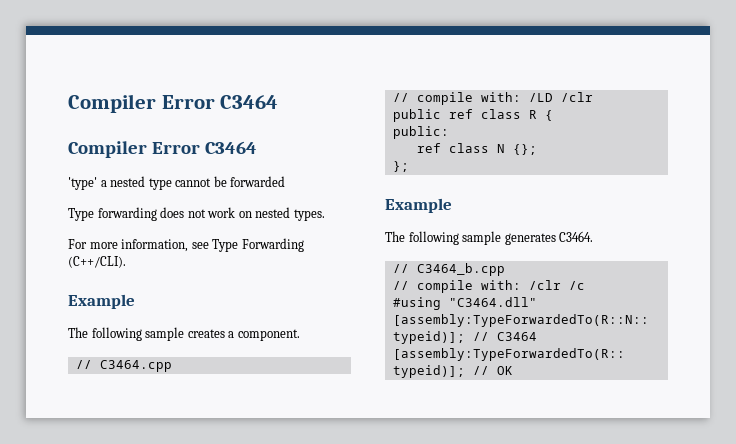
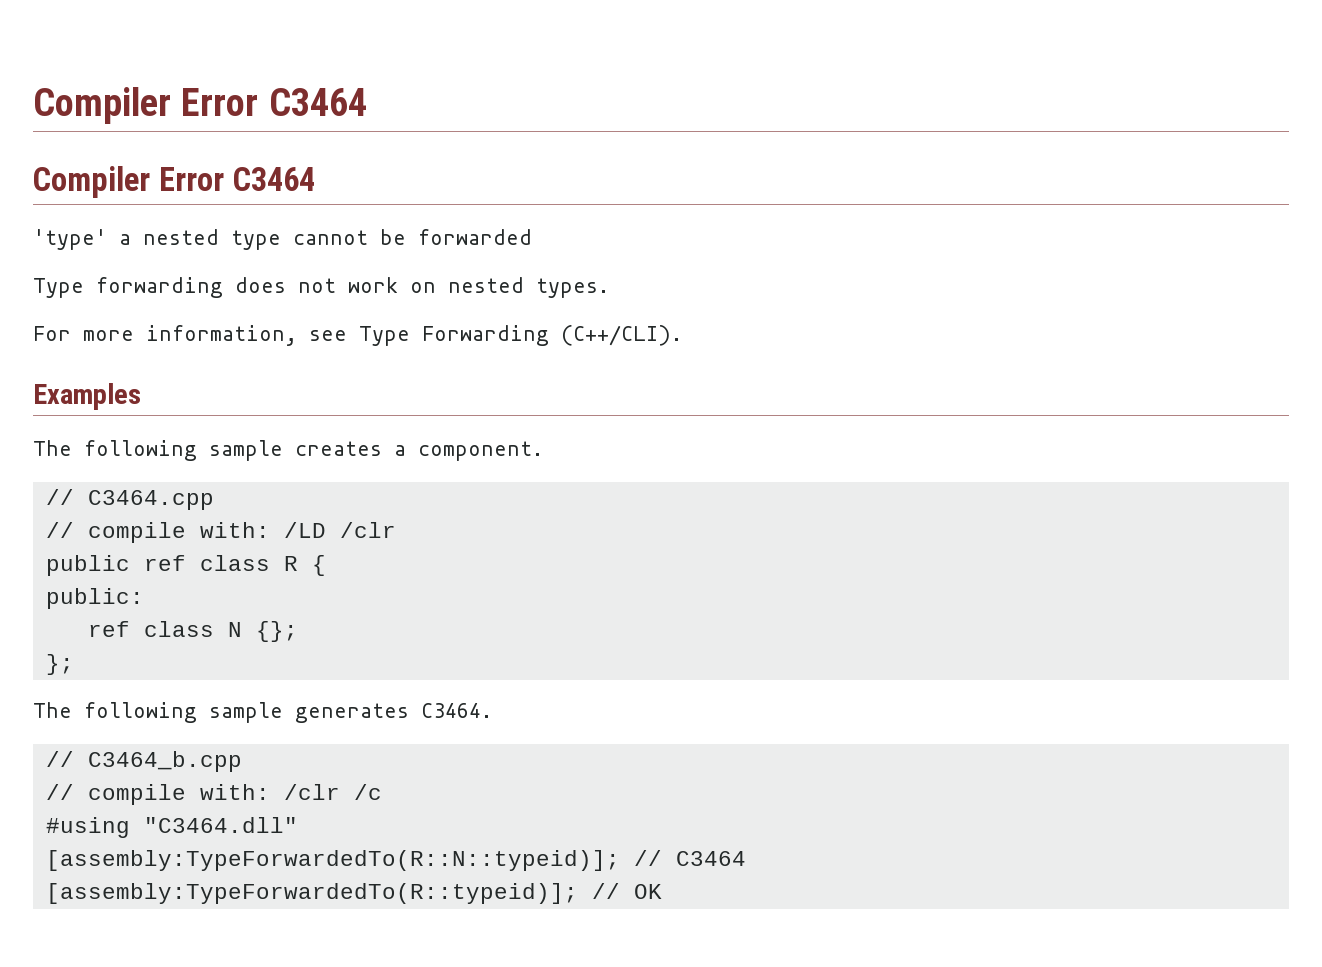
  For more information, see Type Forwarding (C++/CLI).
- Example
+ Examples
  };
- Example

